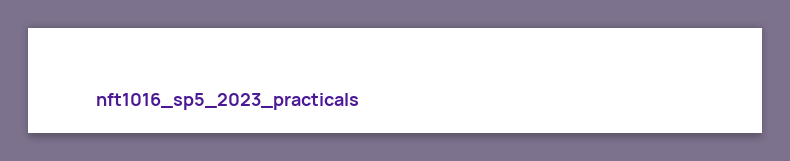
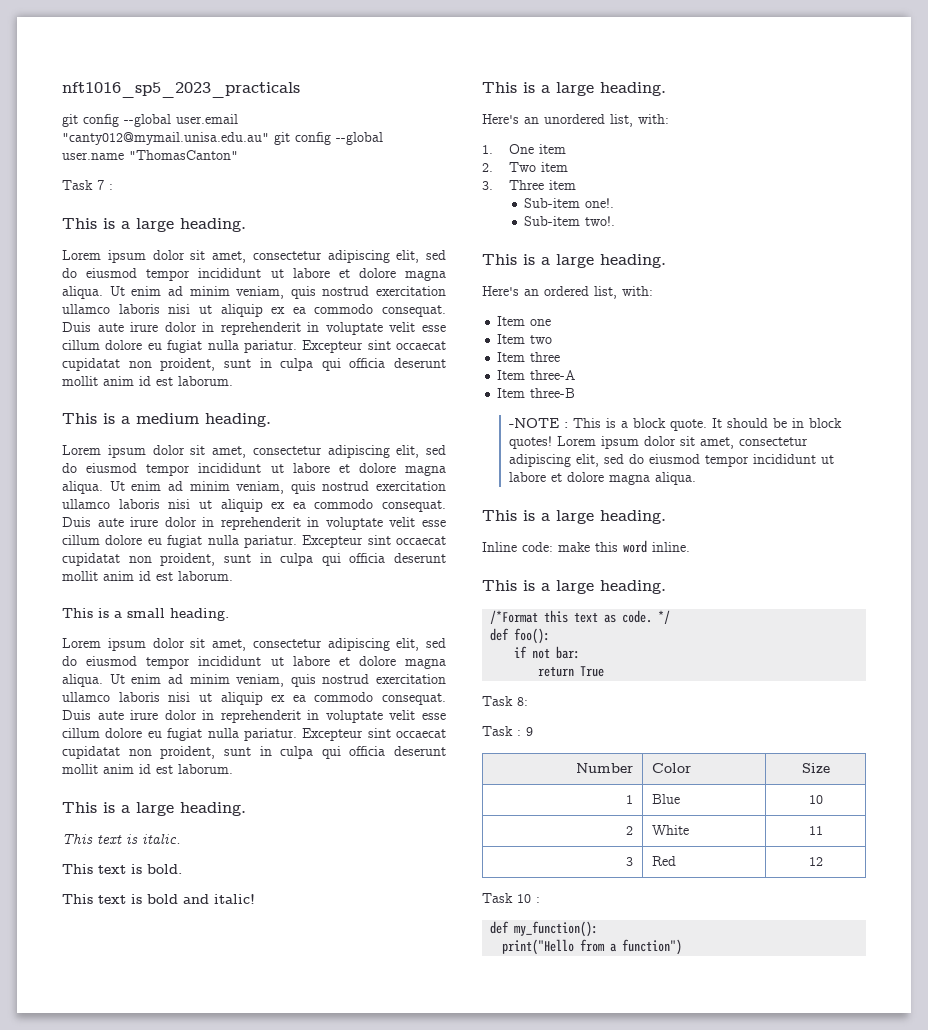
+ git config --global user.email "canty012@mymail.unisa.edu.au" git config --global user.name "ThomasCanton"
+ Task 7 :
+ This is a large heading.
+ Lorem ipsum dolor sit amet, consectetur adipiscing elit, sed do eiusmod tempor incididunt ut labore et dolore magna aliqua. Ut enim ad minim veniam, quis nostrud exercitation ullamco laboris nisi ut aliquip ex ea commodo consequat. Duis aute irure dolor in reprehenderit in voluptate velit esse cillum dolore eu fugiat nulla pariatur. Excepteur sint occaecat cupidatat non proident, sunt in culpa qui officia deserunt mollit anim id est laborum.
+ This is a medium heading.
+ Lorem ipsum dolor sit amet, consectetur adipiscing elit, sed do eiusmod tempor incididunt ut labore et dolore magna aliqua. Ut enim ad minim veniam, quis nostrud exercitation ullamco laboris nisi ut aliquip ex ea commodo consequat. Duis aute irure dolor in reprehenderit in voluptate velit esse cillum dolore eu fugiat nulla pariatur. Excepteur sint occaecat cupidatat non proident, sunt in culpa qui officia deserunt mollit anim id est laborum.
+ This is a small heading.
+ Lorem ipsum dolor sit amet, consectetur adipiscing elit, sed do eiusmod tempor incididunt ut labore et dolore magna aliqua. Ut enim ad minim veniam, quis nostrud exercitation ullamco laboris nisi ut aliquip ex ea commodo consequat. Duis aute irure dolor in reprehenderit in voluptate velit esse cillum dolore eu fugiat nulla pariatur. Excepteur sint occaecat cupidatat non proident, sunt in culpa qui officia deserunt mollit anim id est laborum.
+ This is a large heading.
+ This text is italic.
+ This text is bold.
+ This text is bold and italic!
+ This is a large heading.
+ Here's an unordered list, with:
+ 1. One item
+ 2. Two item
+ 3. Three item
+ Sub-item one!.
+ Sub-item two!.
+ This is a large heading.
+ Here's an ordered list, with:
+ Item one
+ Item two
+ Item three
+ Item three-A
+ Item three-B
+ -NOTE : This is a block quote. It should be in block quotes! Lorem ipsum dolor sit amet, consectetur adipiscing elit, sed do eiusmod tempor incididunt ut labore et dolore magna aliqua.
+ This is a large heading.
+ Inline code: make this word inline.
+ This is a large heading.
+ /*Format this text as code. */
+ def foo():
+ if not bar:
+ return True
+ Task 8:
+ Task : 9
+ Number | Color | Size
+ 1 | Blue | 10
+ 2 | White | 11
+ 3 | Red | 12
+ Task 10 :
+ def my_function():
+ print("Hello from a function")

